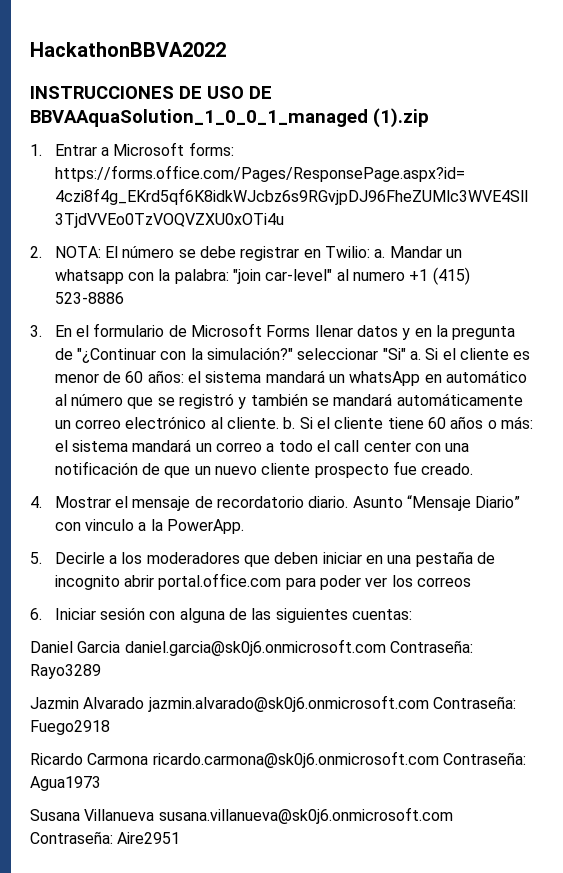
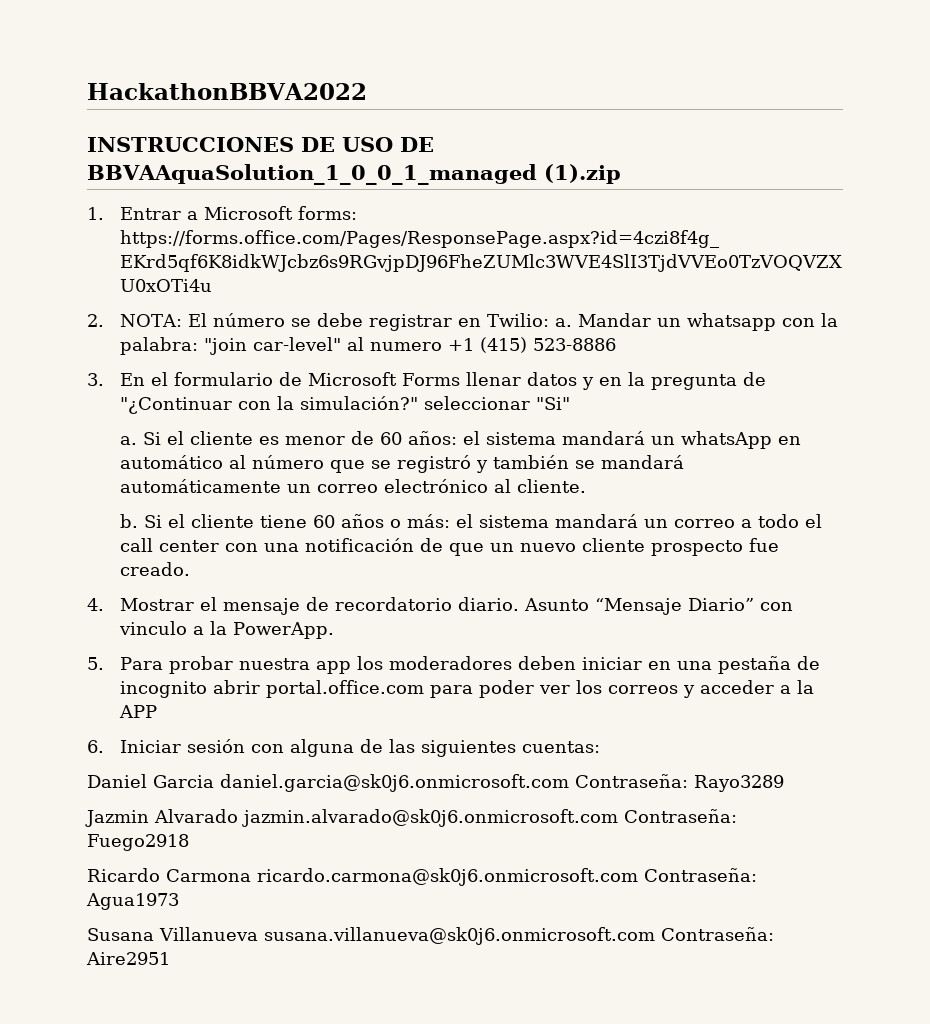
- 3. En el formulario de Microsoft Forms llenar datos y en la pregunta de "¿Continuar con la simulación?" seleccionar "Si" a.
+ 3. En el formulario de Microsoft Forms llenar datos y en la pregunta de "¿Continuar con la simulación?" seleccionar "Si"
+ a.
- Si el cliente es menor de 60 años: el sistema mandará un whatsApp en automático al número que se registró y también se mandará automáticamente un correo electrónico al cliente. b.
+ Si el cliente es menor de 60 años: el sistema mandará un whatsApp en automático al número que se registró y también se mandará automáticamente un correo electrónico al cliente.
+ b.
- 5. Decirle a los moderadores que deben iniciar en una pestaña de incognito abrir portal.office.com para poder ver los correos
+ 5. Para probar nuestra app los moderadores deben iniciar en una pestaña de incognito abrir portal.office.com para poder ver los correos y acceder a la APP

